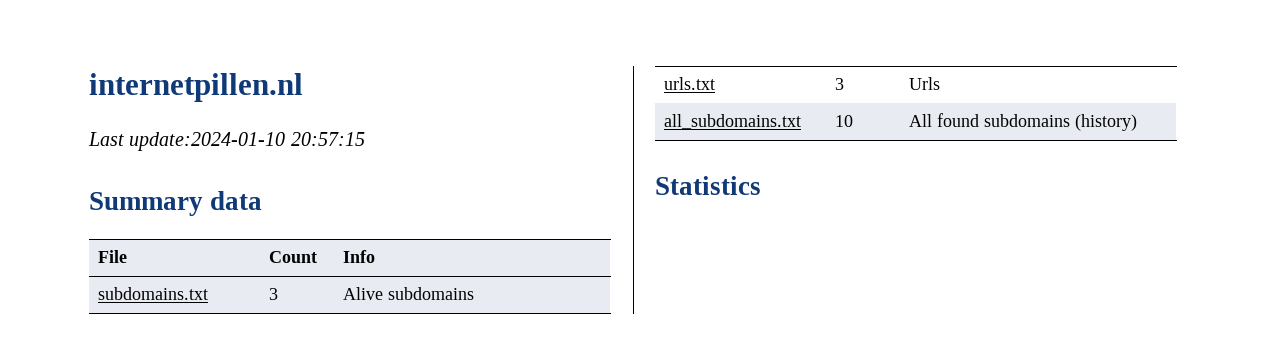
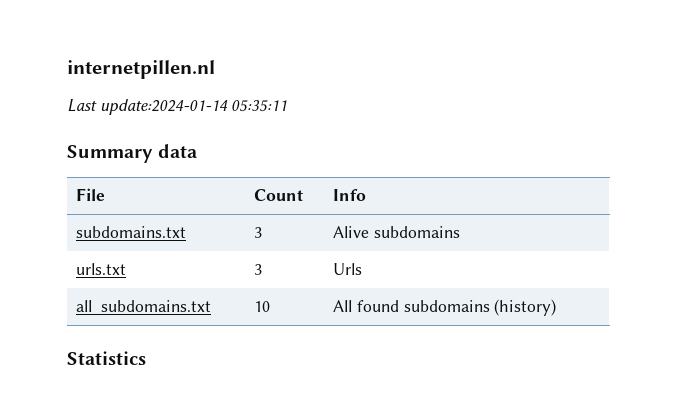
- Last update:2024-01-10 20:57:15
+ Last update:2024-01-14 05:35:11

